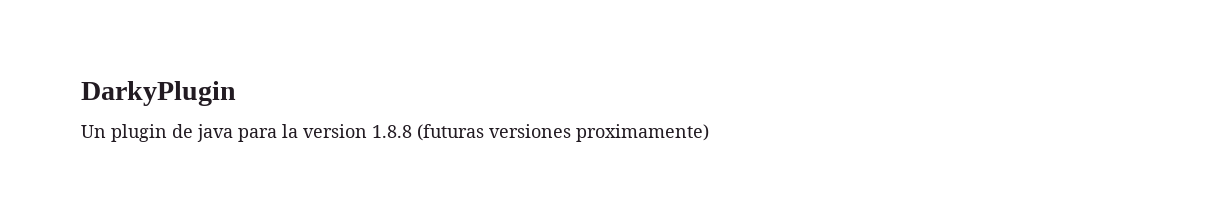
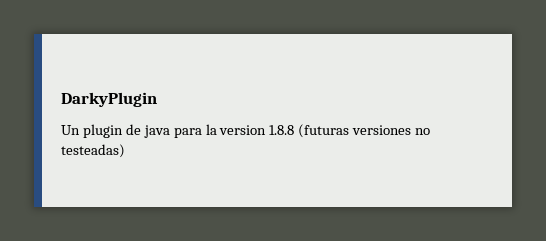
- Un plugin de java para la version 1.8.8 (futuras versiones proximamente)
+ Un plugin de java para la version 1.8.8 (futuras versiones no testeadas)

